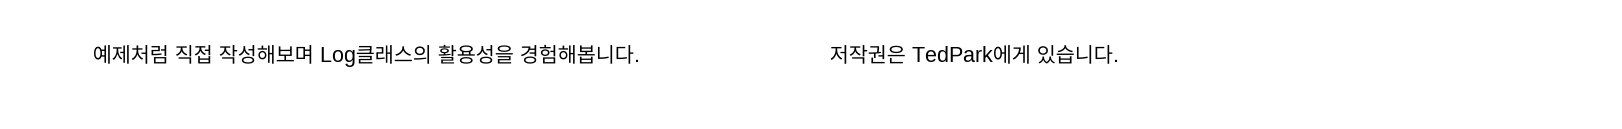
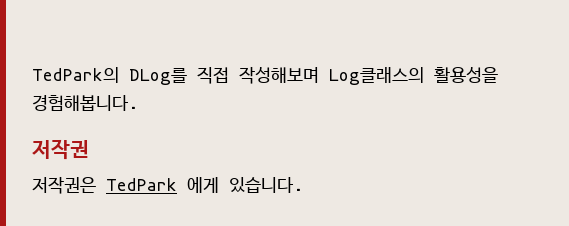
- 예제처럼 직접 작성해보며 Log클래스의 활용성을 경험해봅니다.
+ TedPark의 DLog를 직접 작성해보며 Log클래스의 활용성을 경험해봅니다.
+ 저작권
- 저작권은 TedPark에게 있습니다.
+ 저작권은 TedPark 에게 있습니다.

